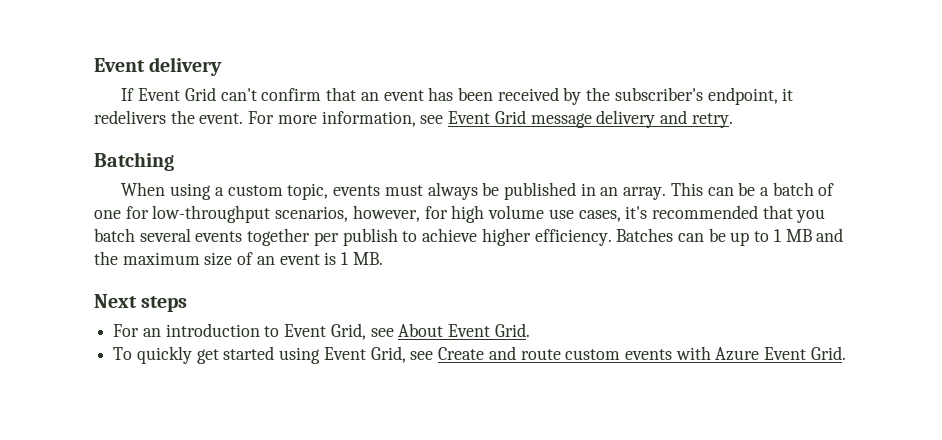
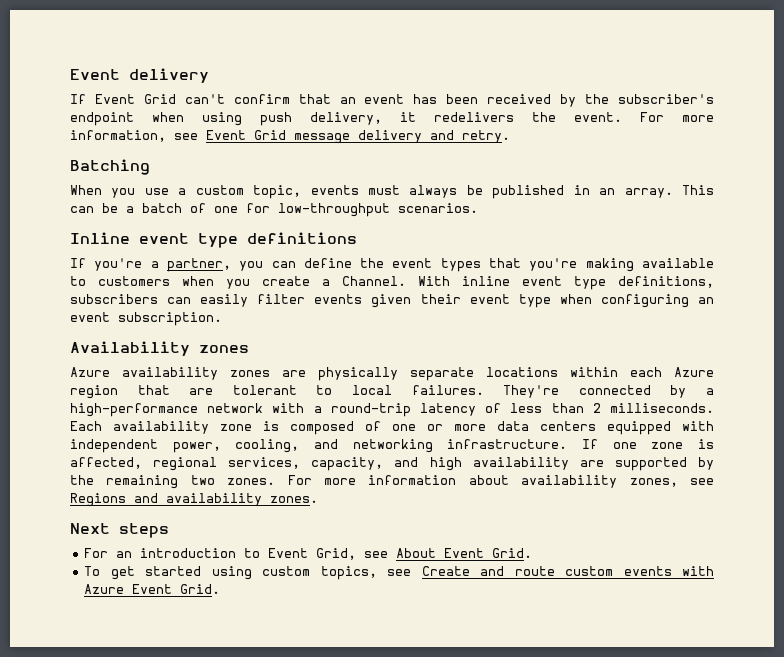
- If Event Grid can't confirm that an event has been received by the subscriber's endpoint, it redelivers the event.
+ If Event Grid can't confirm that an event has been received by the subscriber's endpoint when using push delivery, it redelivers the event.
- When using a custom topic, events must always be published in an array.
+ When you use a custom topic, events must always be published in an array.
- This can be a batch of one for low-throughput scenarios, however, for high volume use cases, it's recommended that you batch several events together per publish to achieve higher efficiency. Batches can be up to 1 MB and the maximum size of an event is 1 MB.
+ This can be a batch of one for low-throughput scenarios.
+ Inline event type definitions
+ If you're a partner, you can define the event types that you're making available to customers when you create a Channel. With inline event type definitions, subscribers can easily filter events given their event type when configuring an event subscription.
+ Availability zones
+ Azure availability zones are physically separate locations within each Azure region that are tolerant to local failures. They're connected by a high-performance network with a round-trip latency of less than 2 milliseconds. Each availability zone is composed of one or more data centers equipped with independent power, cooling, and networking infrastructure. If one zone is affected, regional services, capacity, and high availability are supported by the remaining two zones. For more information about availability zones, see Regions and availability zones.
- To quickly get started using Event Grid, see Create and route custom events with Azure Event Grid.
+ To get started using custom topics, see Create and route custom events with Azure Event Grid.

